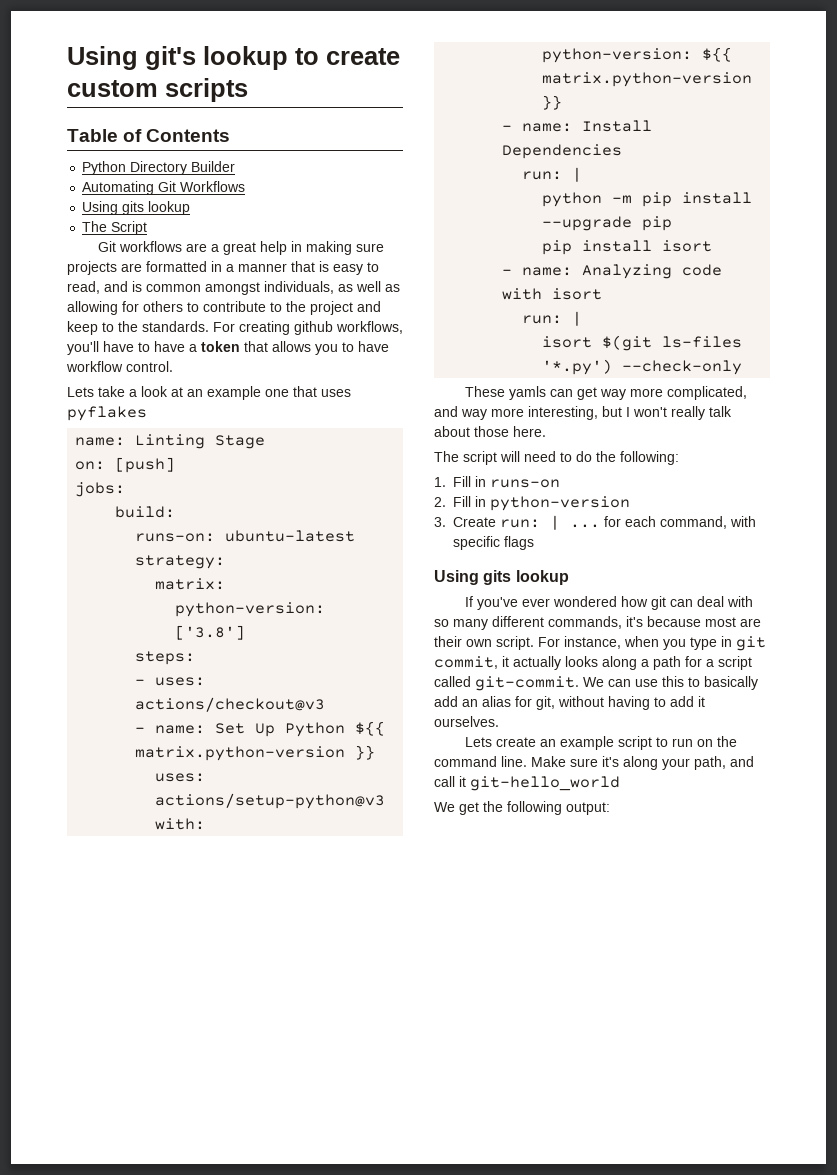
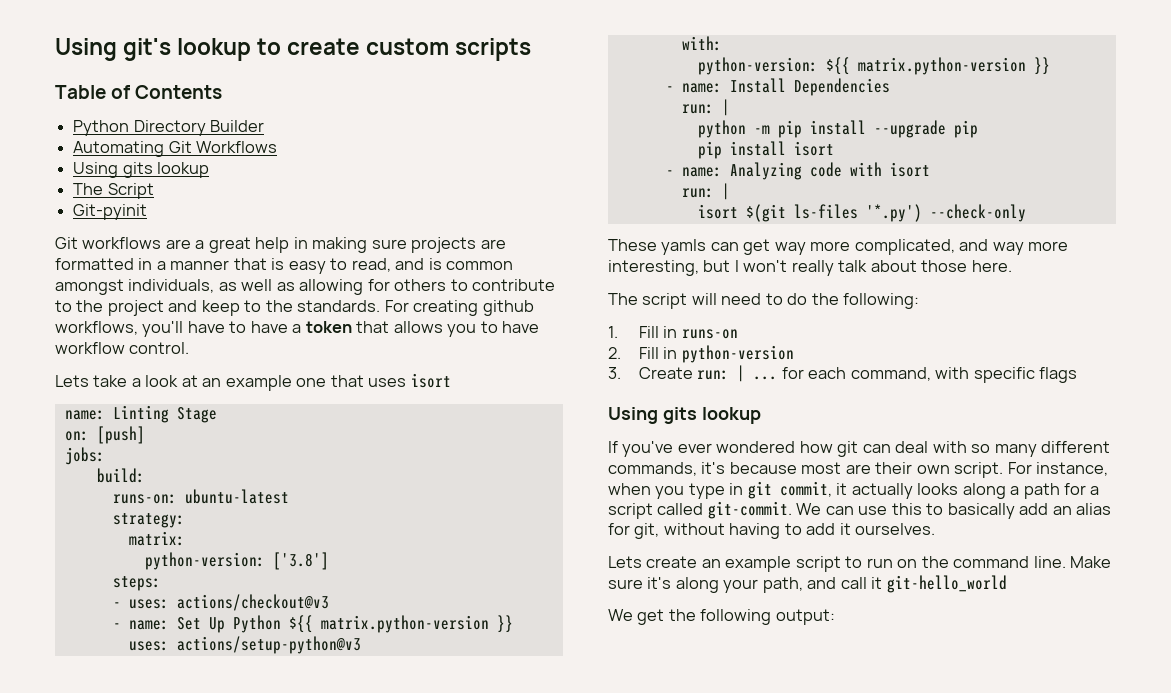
+ Git-pyinit
- Lets take a look at an example one that uses pyflakes
+ Lets take a look at an example one that uses isort

